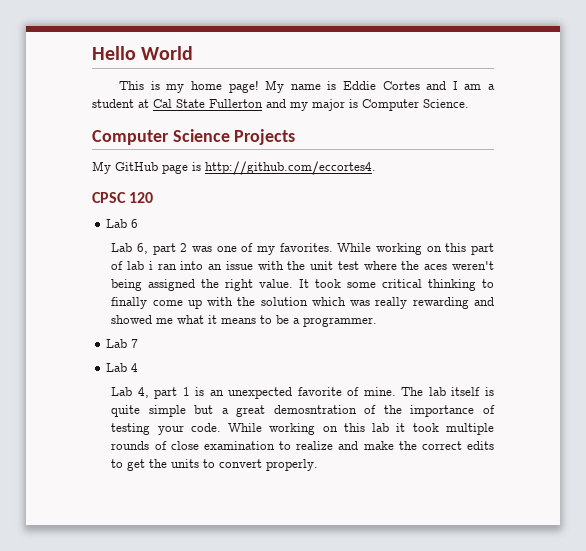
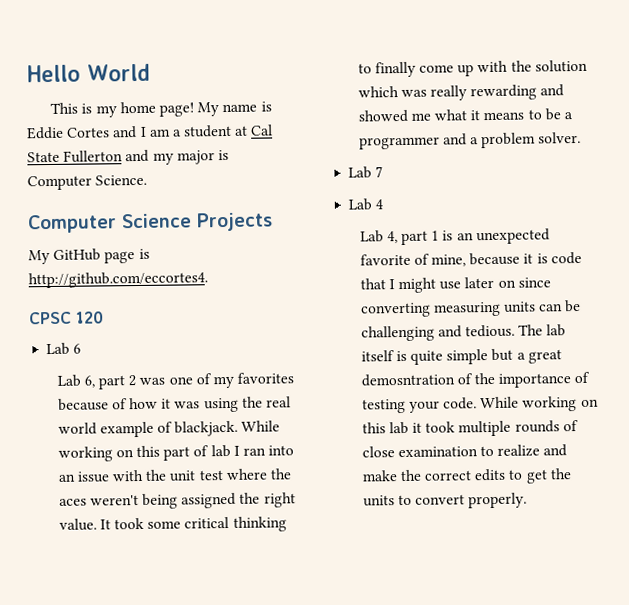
- Lab 6, part 2 was one of my favorites.
+ Lab 6, part 2 was one of my favorites because of how it was using the real world example of blackjack.
- While working on this part of lab i ran into an issue with the unit test where the aces weren't being assigned the right value.
+ While working on this part of lab I ran into an issue with the unit test where the aces weren't being assigned the right value.
- It took some critical thinking to finally come up with the solution which was really rewarding and showed me what it means to be a programmer.
+ It took some critical thinking to finally come up with the solution which was really rewarding and showed me what it means to be a programmer and a problem solver.
- Lab 4, part 1 is an unexpected favorite of mine.
+ Lab 4, part 1 is an unexpected favorite of mine, because it is code that I might use later on since converting measuring units can be challenging and tedious.

